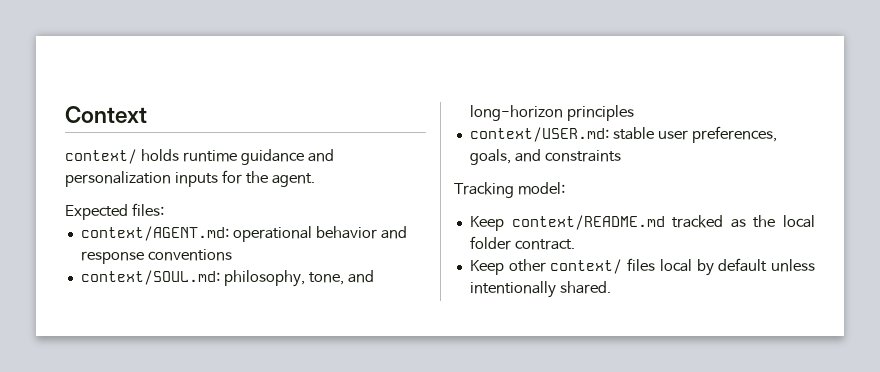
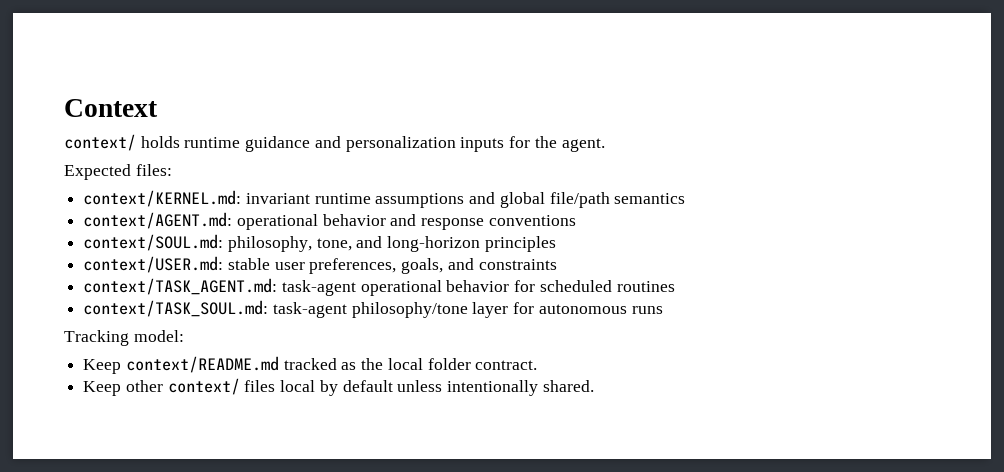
+ context/KERNEL.md: invariant runtime assumptions and global file/path semantics
+ context/TASK_AGENT.md: task-agent operational behavior for scheduled routines
+ context/TASK_SOUL.md: task-agent philosophy/tone layer for autonomous runs

